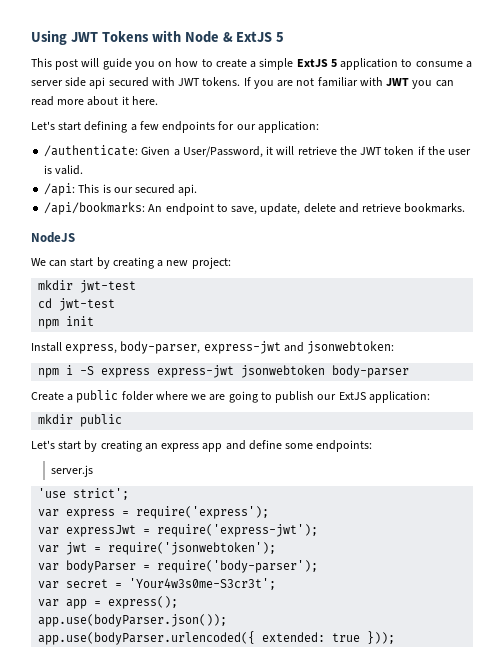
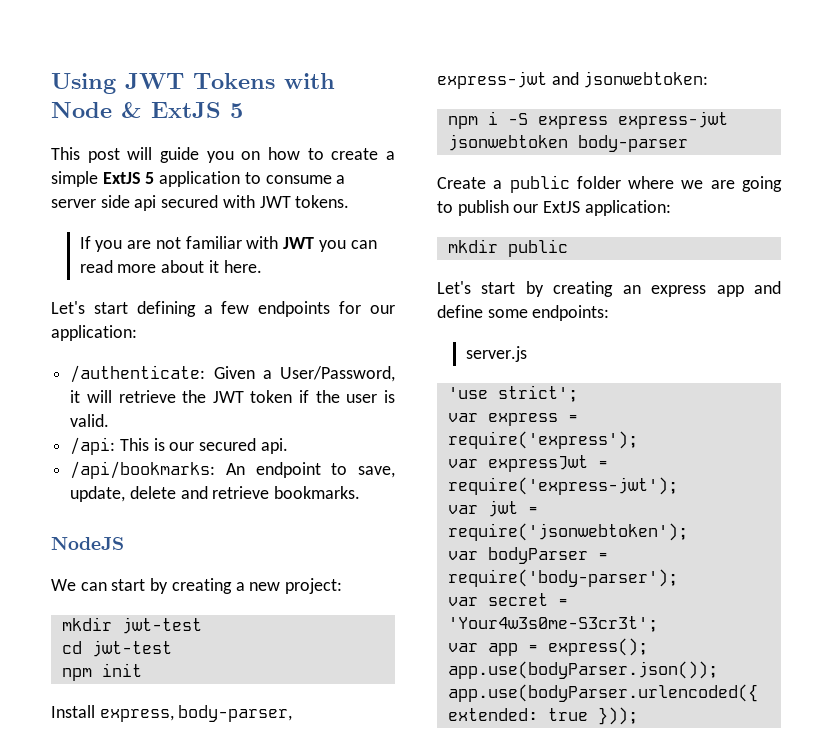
- This post will guide you on how to create a simple ExtJS 5 application to consume a server side api secured with JWT tokens. If you are not familiar with JWT you can read more about it here.
+ This post will guide you on how to create a simple ExtJS 5 application to consume a server side api secured with JWT tokens.
+ If you are not familiar with JWT you can read more about it here.

